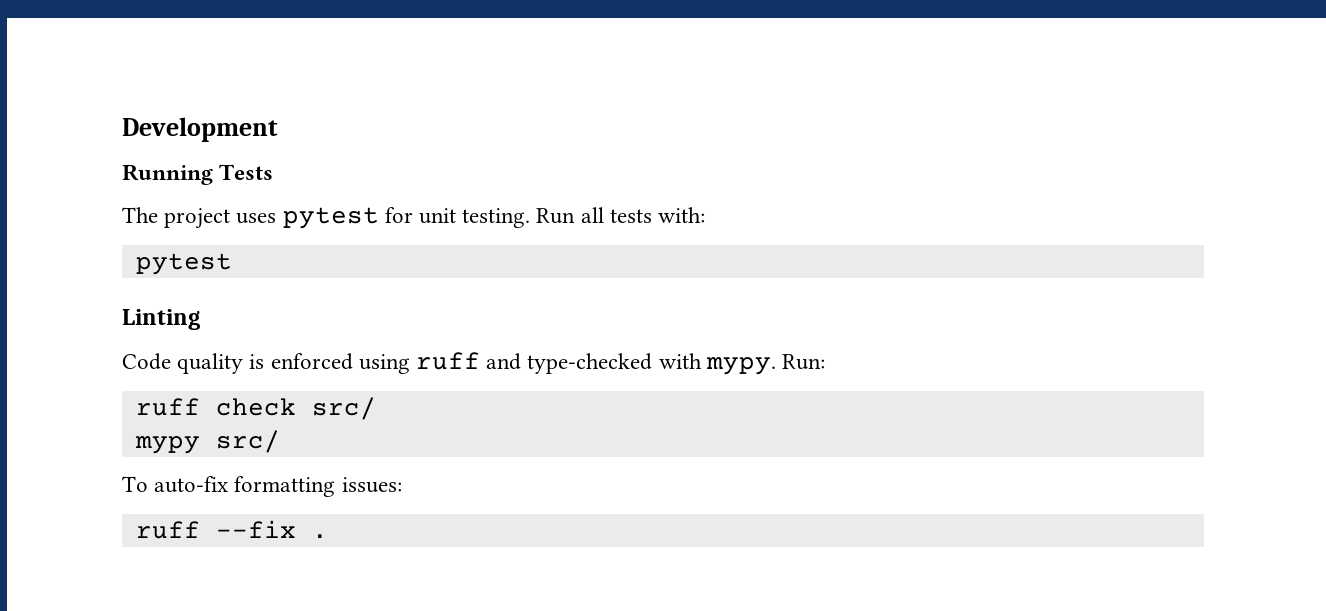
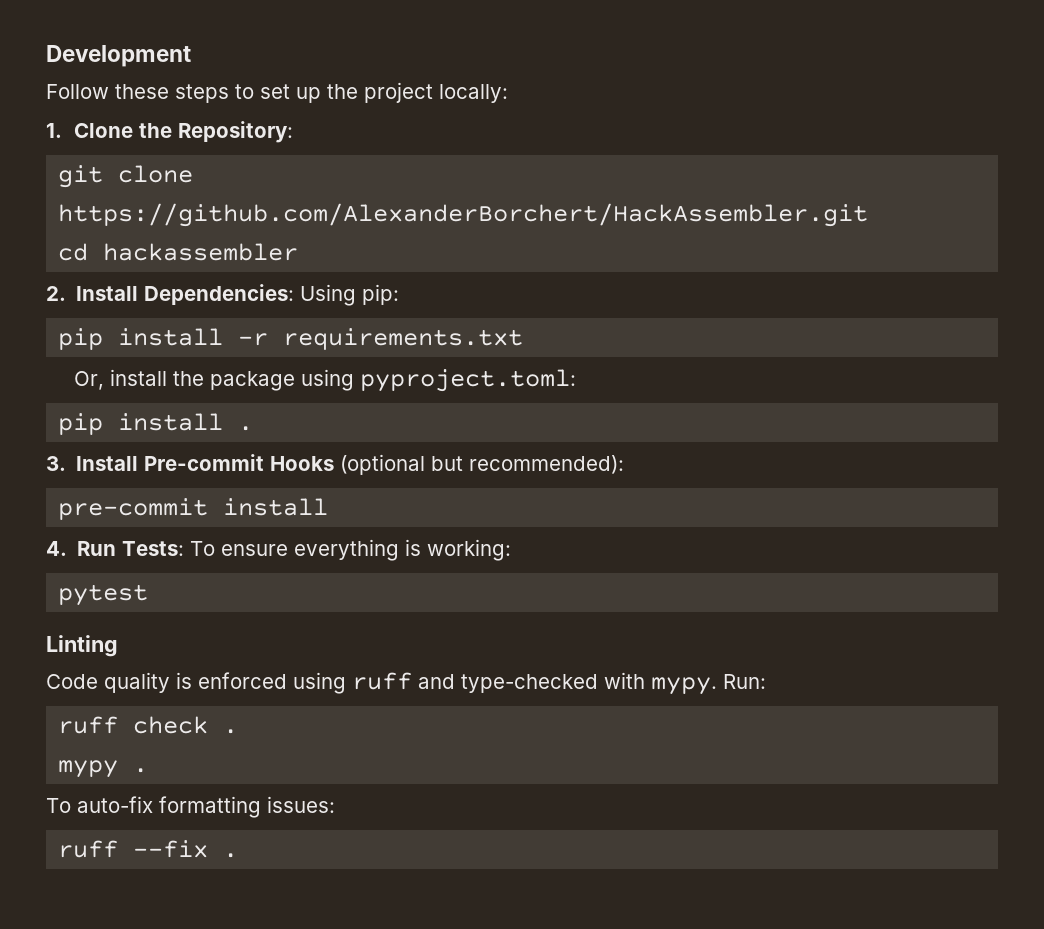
- Running Tests
- The project uses pytest for unit testing. Run all tests with:
+ Follow these steps to set up the project locally:
+ 1. Clone the Repository:
+ git clone https://github.com/AlexanderBorchert/HackAssembler.git
+ cd hackassembler
+ 2. Install Dependencies: Using pip:
+ pip install -r requirements.txt
+ Or, install the package using pyproject.toml:
+ pip install .
+ 3. Install Pre-commit Hooks (optional but recommended):
+ pre-commit install
+ 4. Run Tests: To ensure everything is working:
- ruff check src/
+ ruff check .
- mypy src/
+ mypy .

